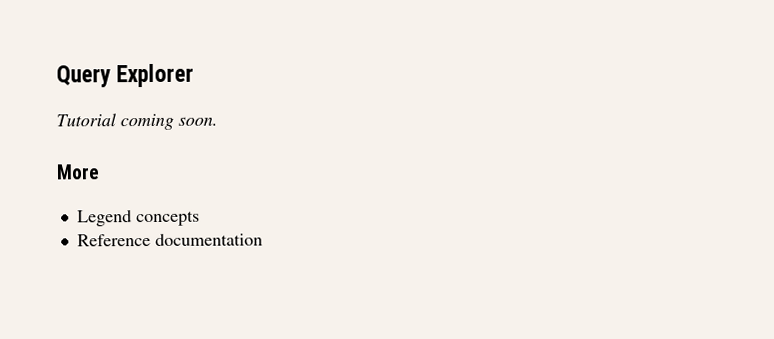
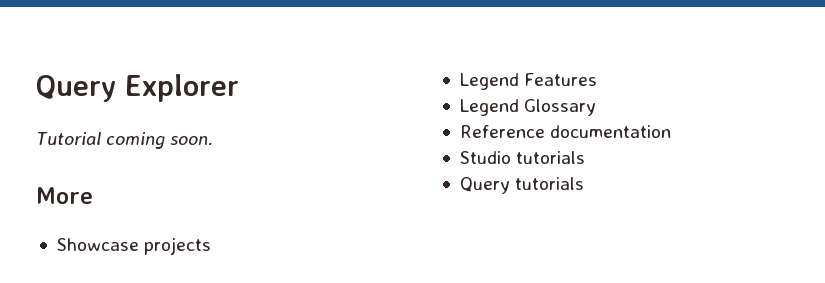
- Legend concepts
+ Showcase projects
+ Legend Features
+ Legend Glossary
+ Studio tutorials
+ Query tutorials

